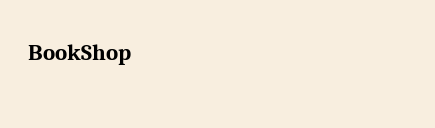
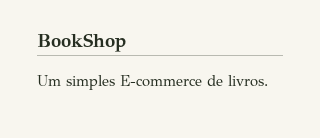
+ Um simples E-commerce de livros.

